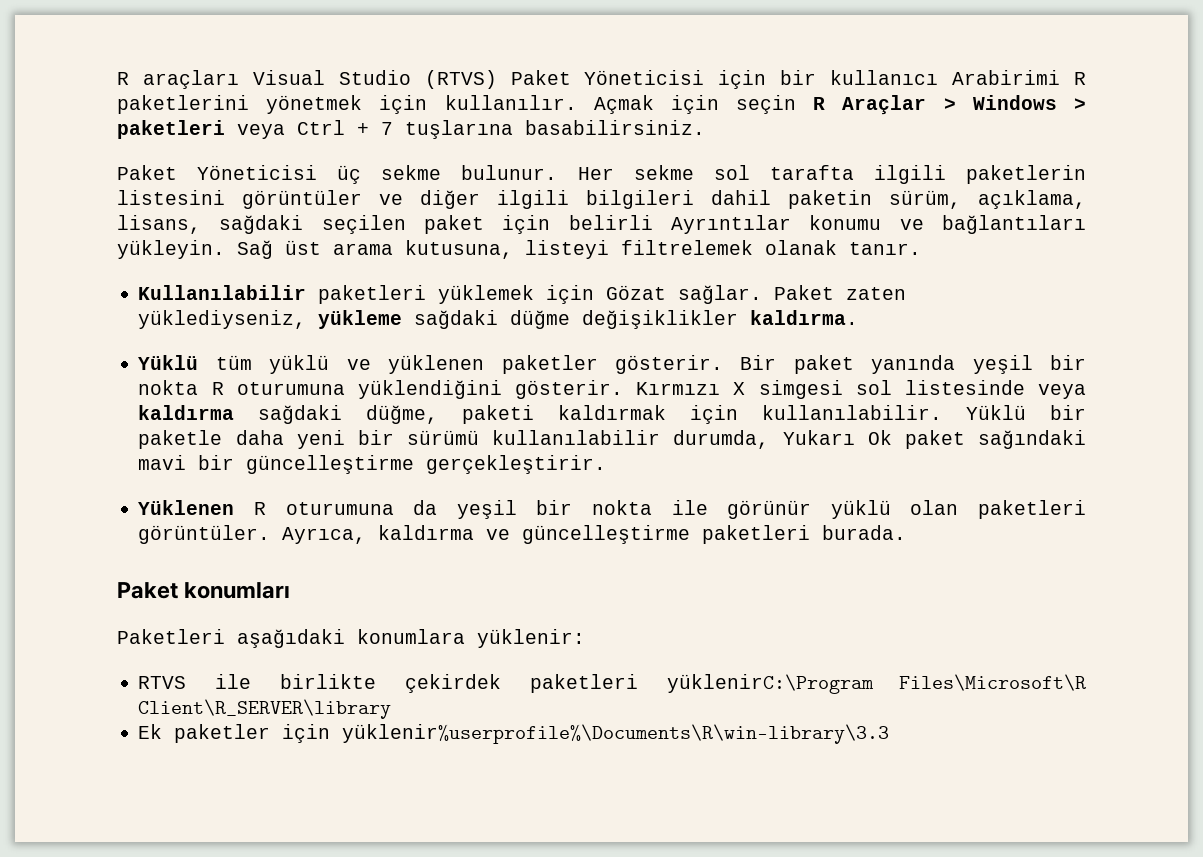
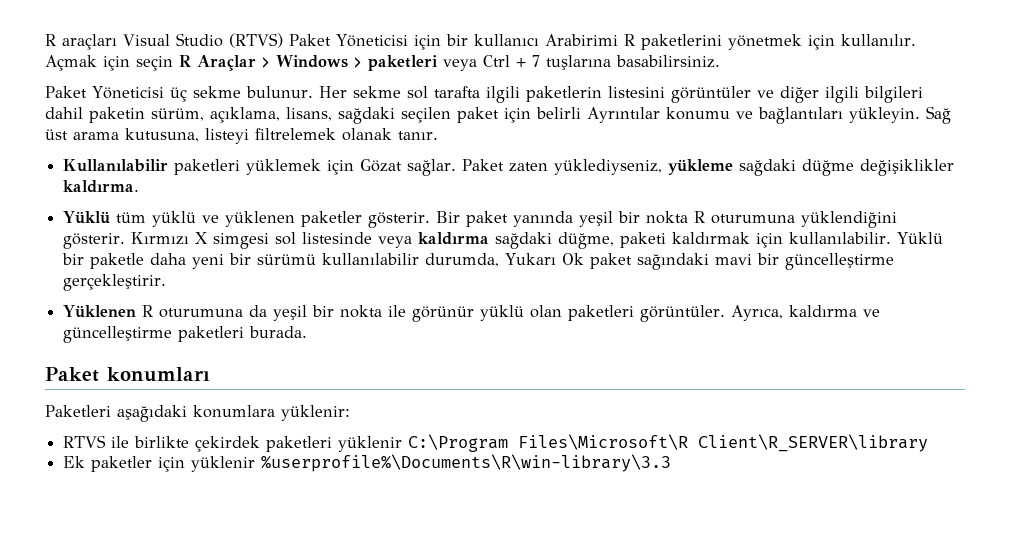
- RTVS ile birlikte çekirdek paketleri yüklenirC:\Program Files\Microsoft\R Client\R_SERVER\library
+ RTVS ile birlikte çekirdek paketleri yüklenir C:\Program Files\Microsoft\R Client\R_SERVER\library
- Ek paketler için yüklenir%userprofile%\Documents\R\win-library\3.3
+ Ek paketler için yüklenir %userprofile%\Documents\R\win-library\3.3

